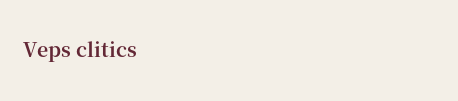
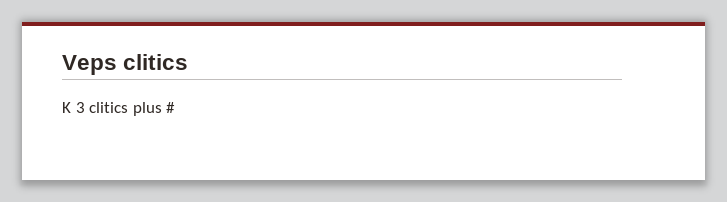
+ K 3 clitics plus #

